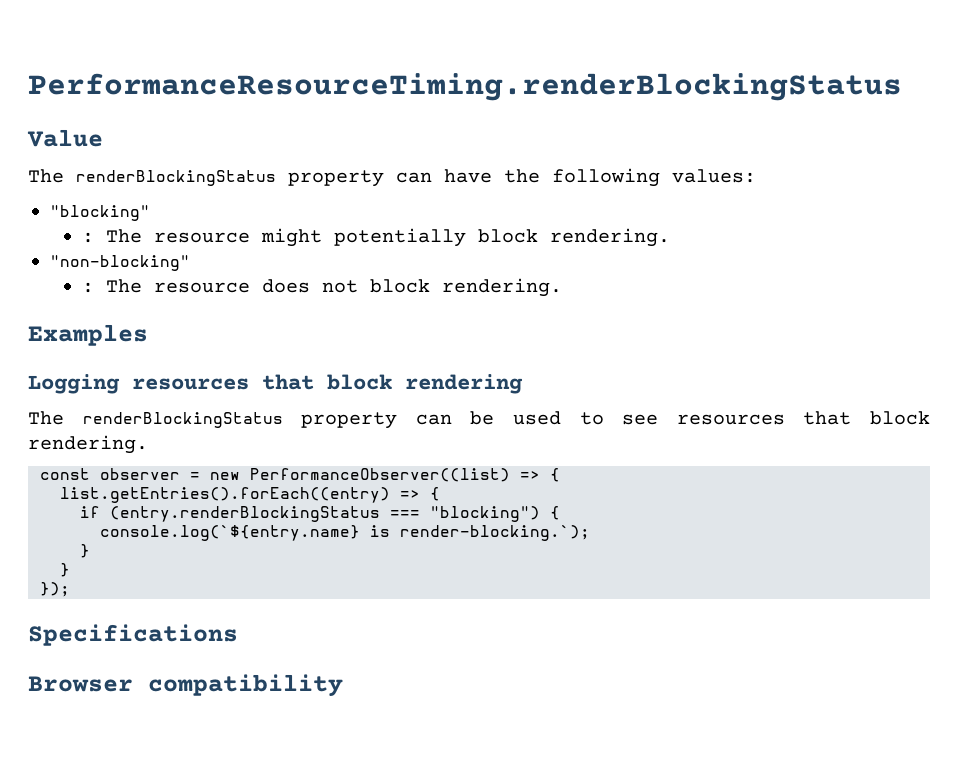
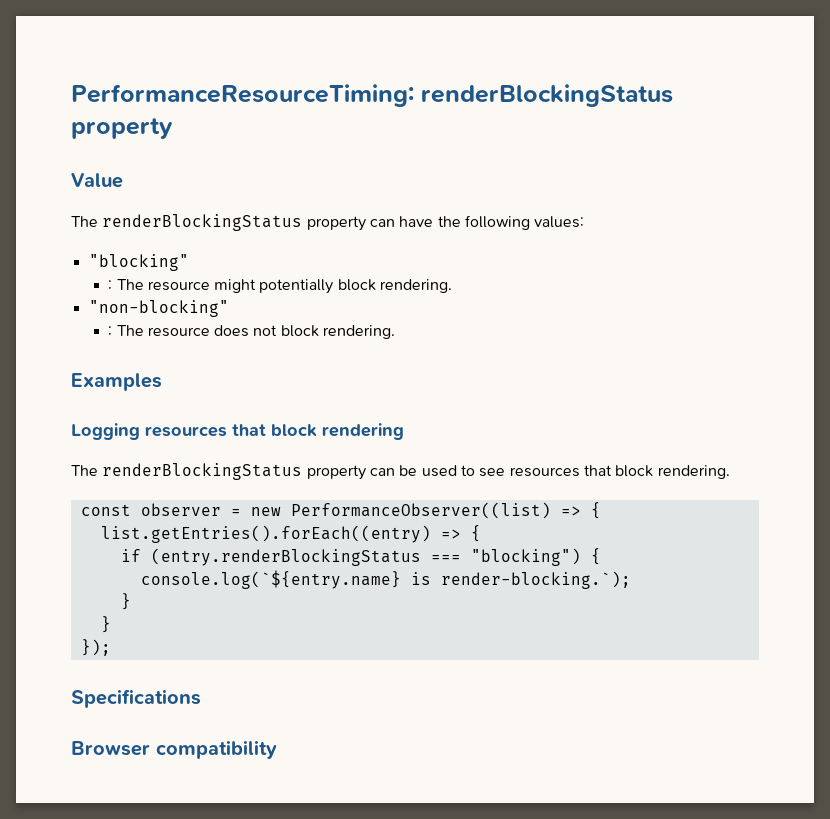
- PerformanceResourceTiming.renderBlockingStatus
+ PerformanceResourceTiming: renderBlockingStatus property

